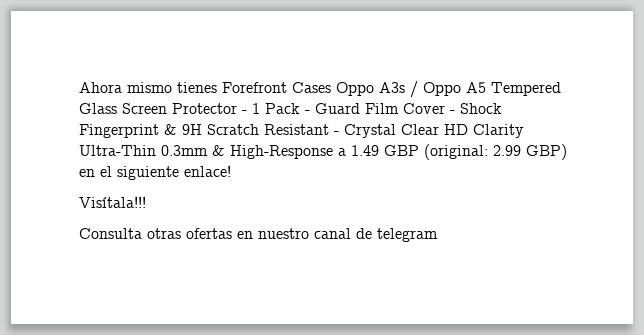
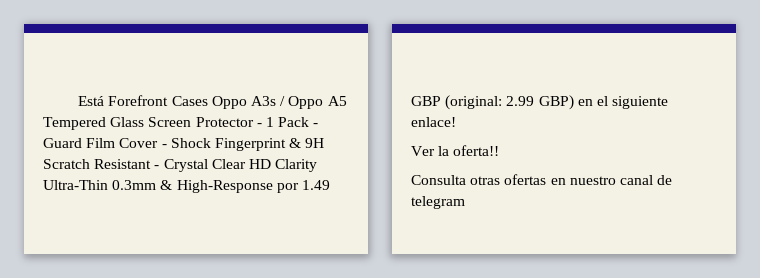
- Ahora mismo tienes Forefront Cases Oppo A3s / Oppo A5 Tempered Glass Screen Protector - 1 Pack - Guard Film Cover - Shock Fingerprint & 9H Scratch Resistant - Crystal Clear HD Clarity Ultra-Thin 0.3mm & High-Response a 1.49 GBP (original: 2.99 GBP) en el siguiente enlace!
+ Está Forefront Cases Oppo A3s / Oppo A5 Tempered Glass Screen Protector - 1 Pack - Guard Film Cover - Shock Fingerprint & 9H Scratch Resistant - Crystal Clear HD Clarity Ultra-Thin 0.3mm & High-Response por 1.49 GBP (original: 2.99 GBP) en el siguiente enlace!
- Visítala!!!
+ Ver la oferta!!

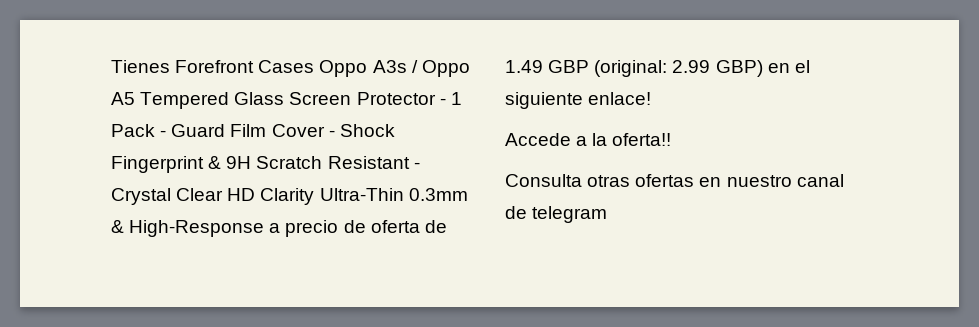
- Está Forefront Cases Oppo A3s / Oppo A5 Tempered Glass Screen Protector - 1 Pack - Guard Film Cover - Shock Fingerprint & 9H Scratch Resistant - Crystal Clear HD Clarity Ultra-Thin 0.3mm & High-Response por 1.49 GBP (original: 2.99 GBP) en el siguiente enlace!
+ Tienes Forefront Cases Oppo A3s / Oppo A5 Tempered Glass Screen Protector - 1 Pack - Guard Film Cover - Shock Fingerprint & 9H Scratch Resistant - Crystal Clear HD Clarity Ultra-Thin 0.3mm & High-Response a precio de oferta de 1.49 GBP (original: 2.99 GBP) en el siguiente enlace!
- Ver la oferta!!
+ Accede a la oferta!!

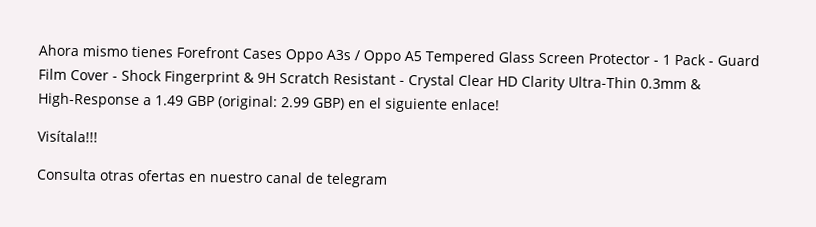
- Tienes Forefront Cases Oppo A3s / Oppo A5 Tempered Glass Screen Protector - 1 Pack - Guard Film Cover - Shock Fingerprint & 9H Scratch Resistant - Crystal Clear HD Clarity Ultra-Thin 0.3mm & High-Response a precio de oferta de 1.49 GBP (original: 2.99 GBP) en el siguiente enlace!
+ Ahora mismo tienes Forefront Cases Oppo A3s / Oppo A5 Tempered Glass Screen Protector - 1 Pack - Guard Film Cover - Shock Fingerprint & 9H Scratch Resistant - Crystal Clear HD Clarity Ultra-Thin 0.3mm & High-Response a 1.49 GBP (original: 2.99 GBP) en el siguiente enlace!
- Accede a la oferta!!
+ Visítala!!!

